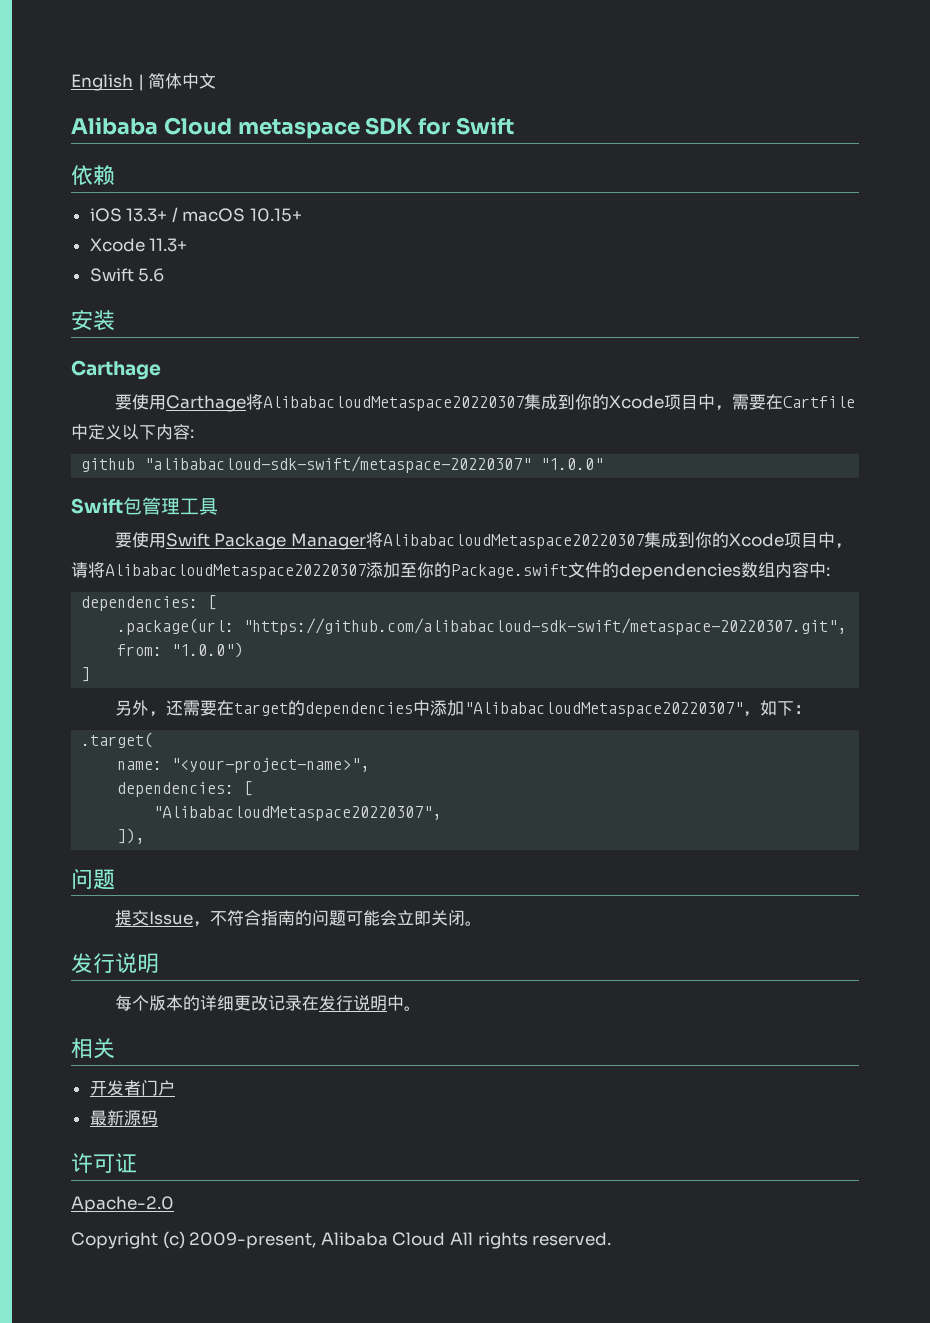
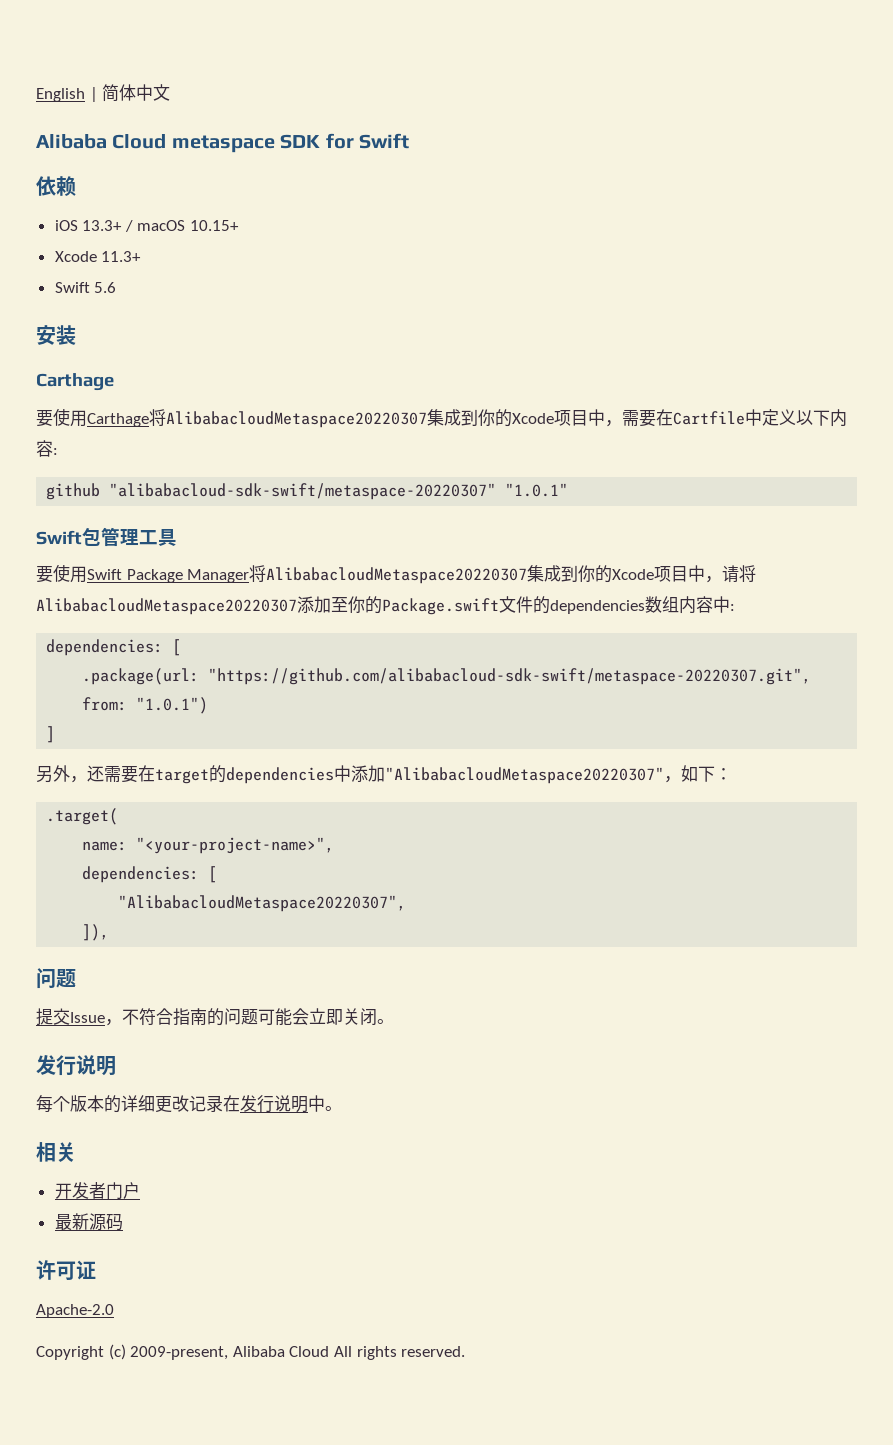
- github "alibabacloud-sdk-swift/metaspace-20220307" "1.0.0"
+ github "alibabacloud-sdk-swift/metaspace-20220307" "1.0.1"
- .package(url: "https://github.com/alibabacloud-sdk-swift/metaspace-20220307.git", from: "1.0.0")
+ .package(url: "https://github.com/alibabacloud-sdk-swift/metaspace-20220307.git", from: "1.0.1")

